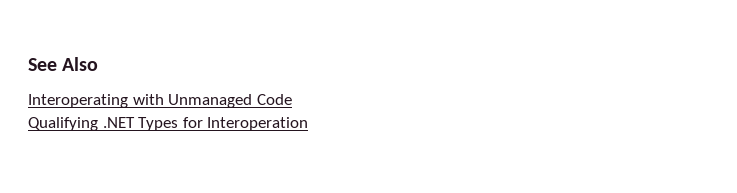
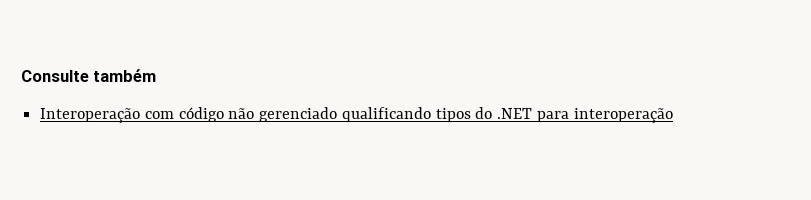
- See Also
- Interoperating with Unmanaged Code
- Qualifying .NET Types for Interoperation
+ Consulte também
+ Interoperação com código não gerenciado qualificando tipos do .NET para interoperação

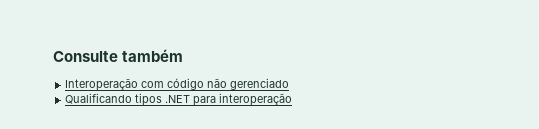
- Interoperação com código não gerenciado qualificando tipos do .NET para interoperação
+ Interoperação com código não gerenciado
+ Qualificando tipos .NET para interoperação

